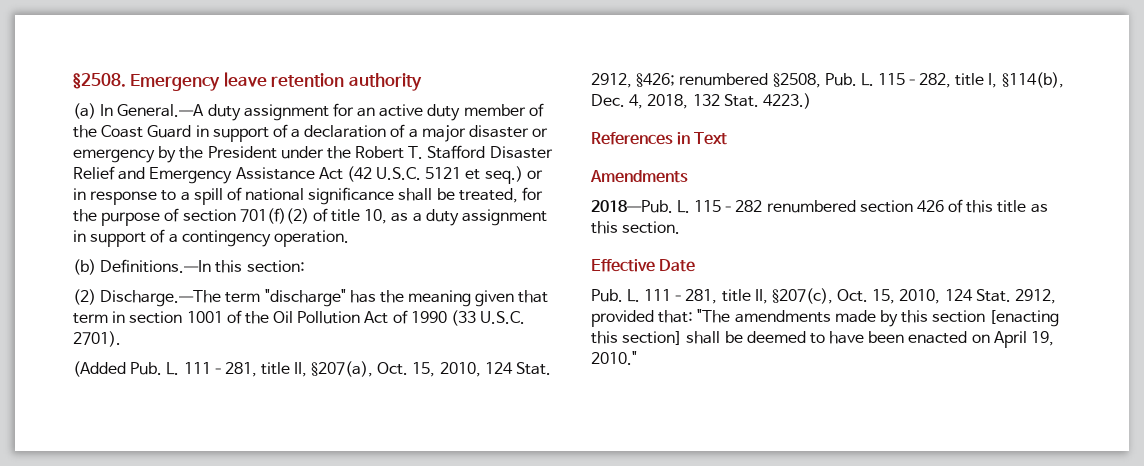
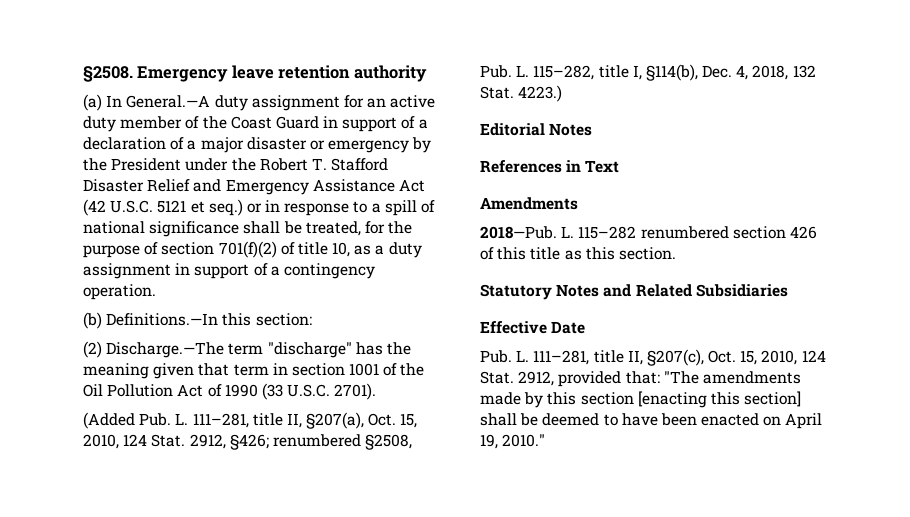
+ Editorial Notes
+ Statutory Notes and Related Subsidiaries

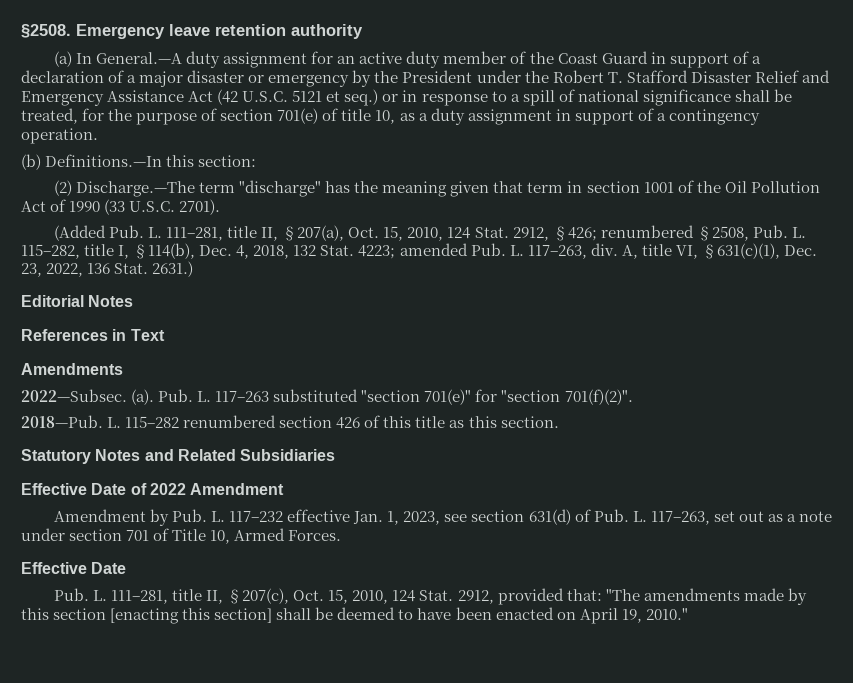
- (a) In General.—A duty assignment for an active duty member of the Coast Guard in support of a declaration of a major disaster or emergency by the President under the Robert T. Stafford Disaster Relief and Emergency Assistance Act (42 U.S.C. 5121 et seq.) or in response to a spill of national significance shall be treated, for the purpose of section 701(f)(2) of title 10, as a duty assignment in support of a contingency operation.
+ (a) In General.—A duty assignment for an active duty member of the Coast Guard in support of a declaration of a major disaster or emergency by the President under the Robert T. Stafford Disaster Relief and Emergency Assistance Act (42 U.S.C. 5121 et seq.) or in response to a spill of national significance shall be treated, for the purpose of section 701(e) of title 10, as a duty assignment in support of a contingency operation.
- 4223.)
+ 4223; amended Pub. L. 117–263, div. A, title VI, §631(c)(1), Dec. 23, 2022, 136 Stat. 2631.)
+ 2022—Subsec. (a). Pub. L. 117–263 substituted "section 701(e)" for "section 701(f)(2)".
+ Effective Date of 2022 Amendment
+ Amendment by Pub. L. 117–232 effective Jan. 1, 2023, see section 631(d) of Pub. L. 117–263, set out as a note under section 701 of Title 10, Armed Forces.

